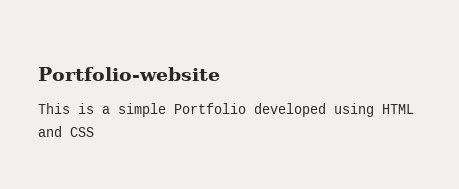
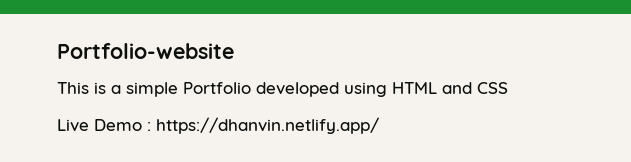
+ Live Demo : https://dhanvin.netlify.app/

